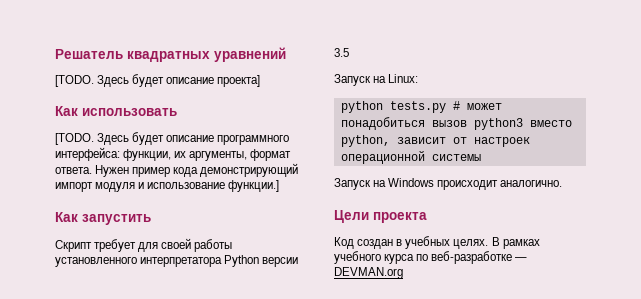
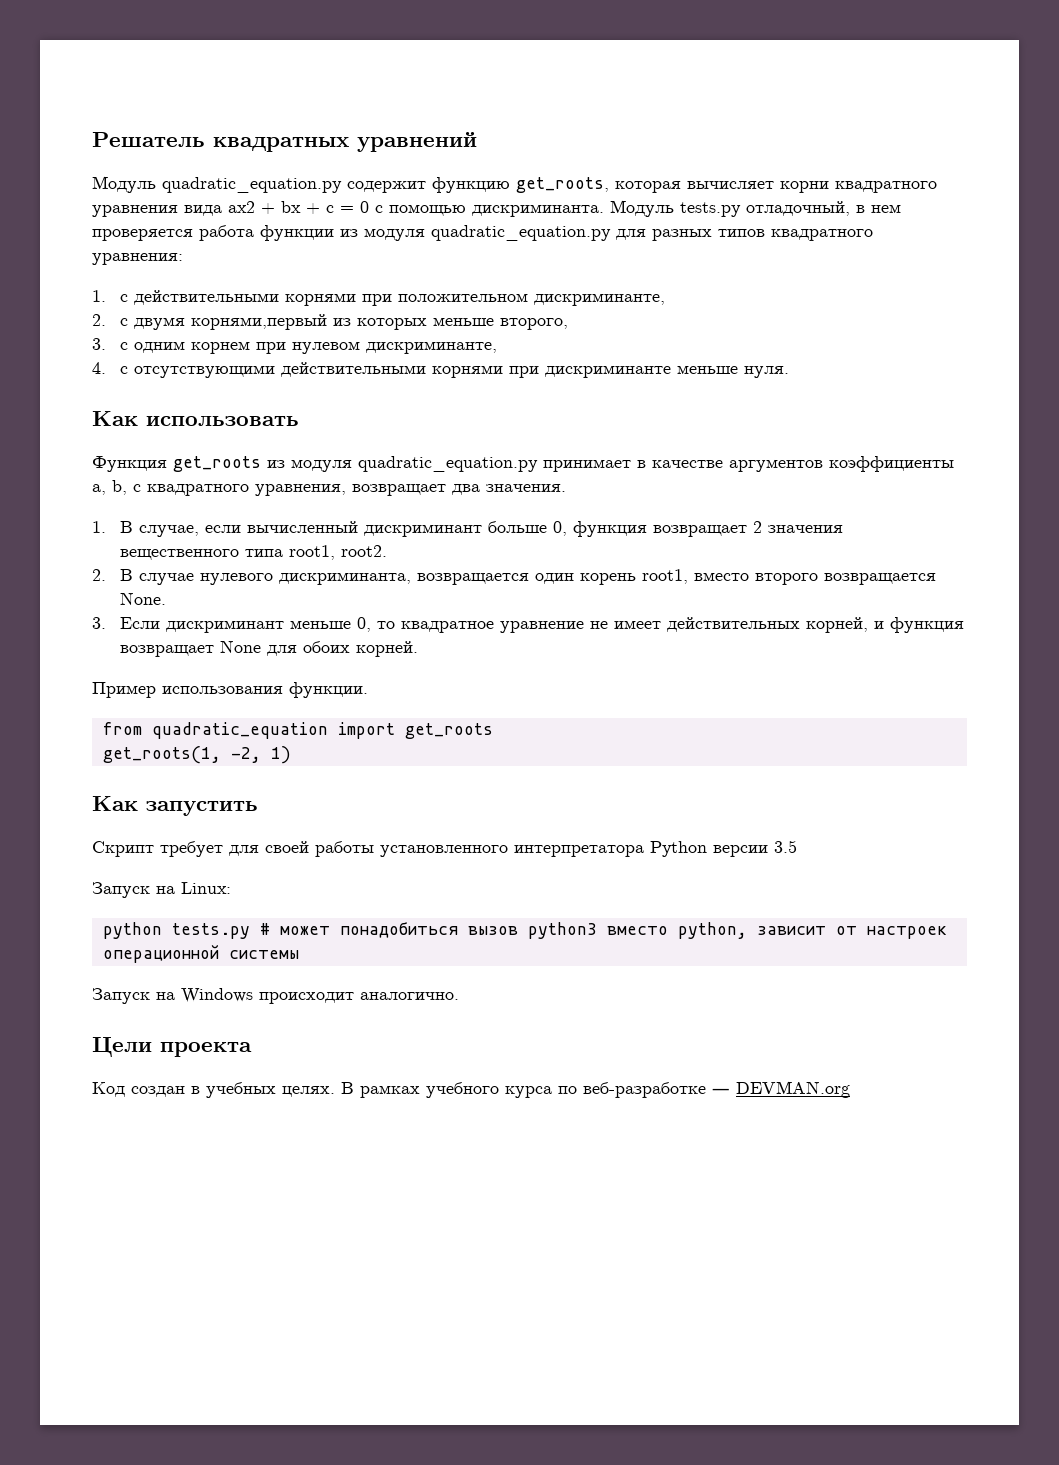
- [TODO. Здесь будет описание проекта]
+ Модуль quadratic_equation.py содержит функцию get_roots, которая вычисляет корни квадратного уравнения вида ax2 + bx + c = 0 с помощью дискриминанта. Модуль tests.py отладочный, в нем проверяется работа функции из модуля quadratic_equation.py для разных типов квадратного уравнения:
+ 1. с действительными корнями при положительном дискриминанте,
+ 2. c двумя корнями,первый из которых меньше второго,
+ 3. с одним корнем при нулевом дискриминанте,
+ 4. с отсутствующими действительными корнями при дискриминанте меньше нуля.
  Как использовать
- [TODO. Здесь будет описание программного интерфейса: функции, их аргументы, формат ответа. Нужен пример кода демонстрирующий импорт модуля и использование функции.]
+ Функция get_roots из модуля quadratic_equation.py принимает в качестве аргументов коэффициенты a, b, c квадратного уравнения, возвращает два значения.
+ 1. В случае, если вычисленный дискриминант больше 0, функция возвращает 2 значения вещественного типа root1, root2.
+ 2. В случае нулевого дискриминанта, возвращается один корень root1, вместо второго возвращается None.
+ 3. Если дискриминант меньше 0, то квадратное уравнение не имеет действительных корней, и функция возвращает None для обоих корней.
+ Пример использования функции.
+ from quadratic_equation import get_roots
+ get_roots(1, -2, 1)

